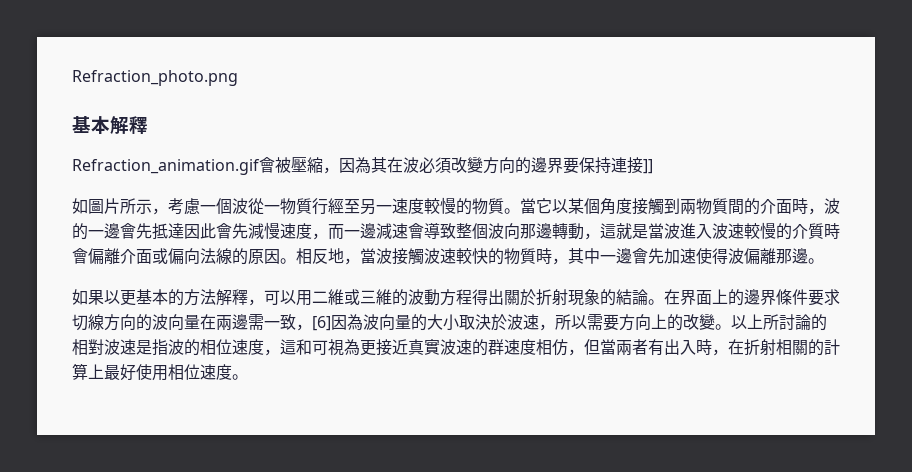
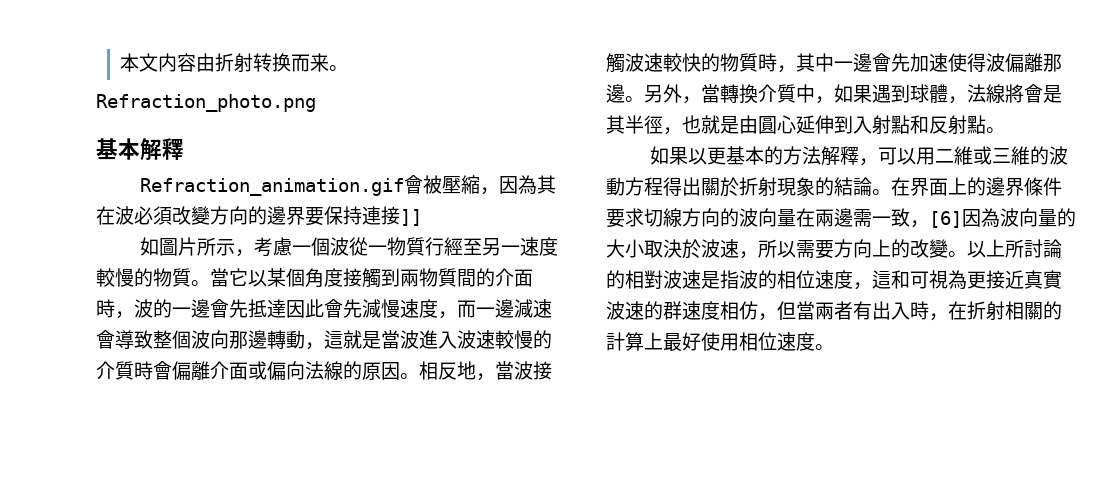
+ 本文内容由折射转换而来。
+ 另外，當轉換介質中，如果遇到球體，法線將會是其半徑，也就是由圓心延伸到入射點和反射點。

